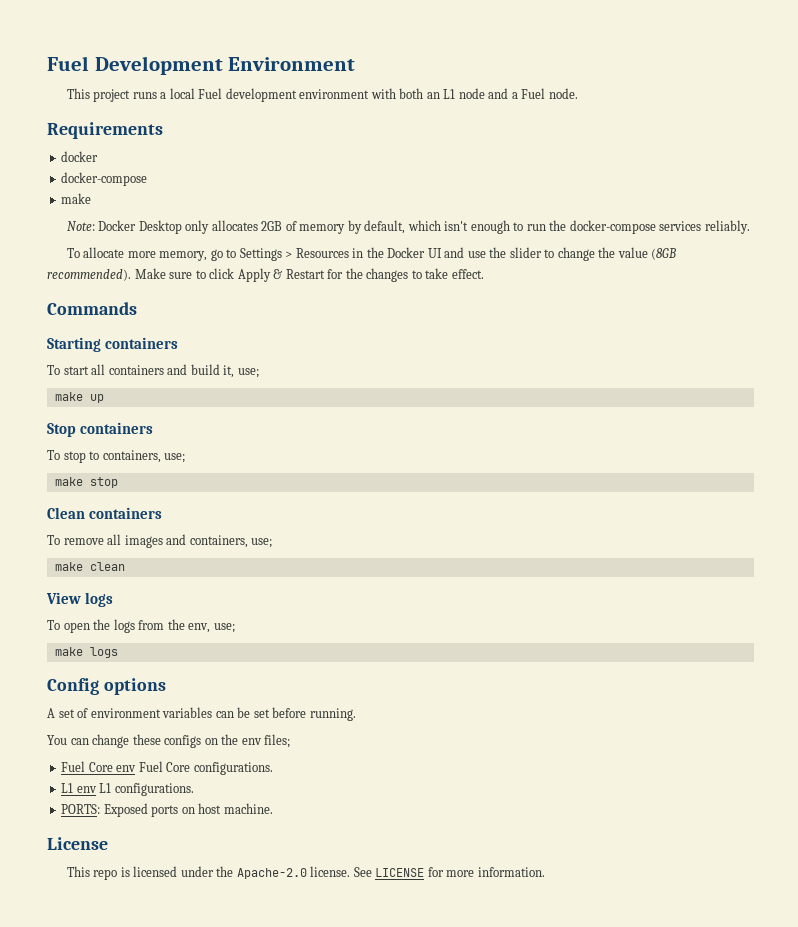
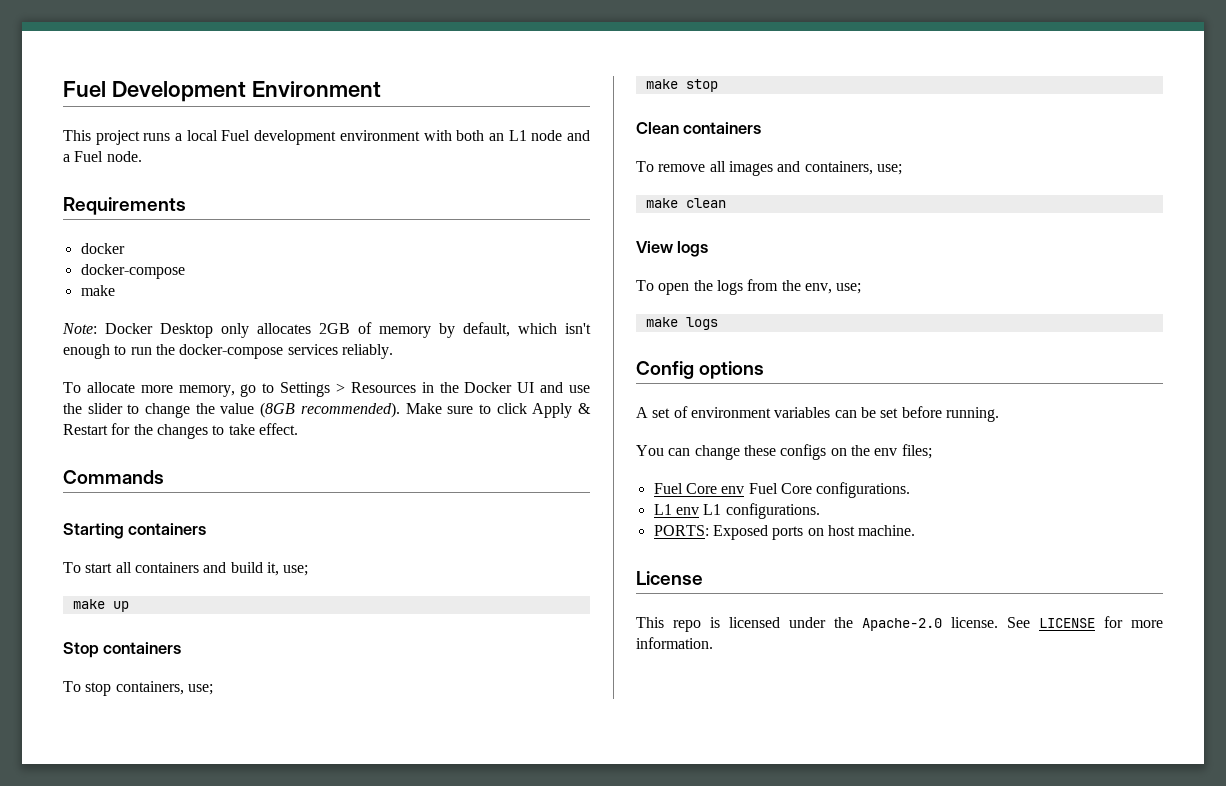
- To stop to containers, use;
+ To stop containers, use;

